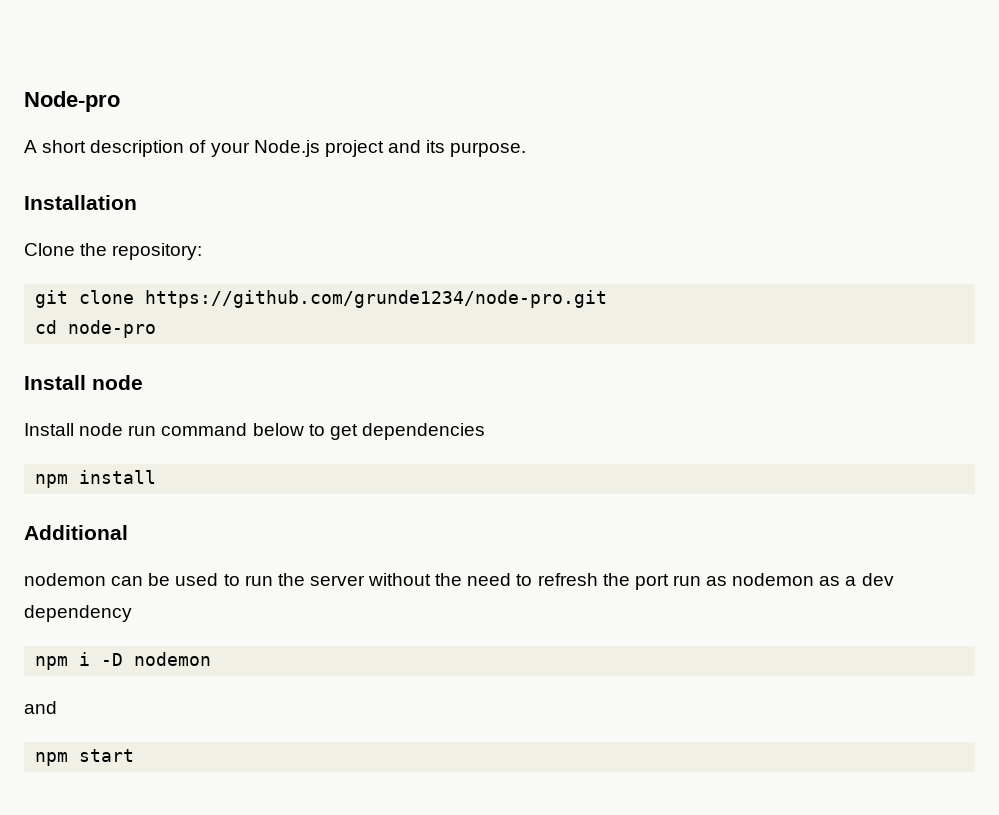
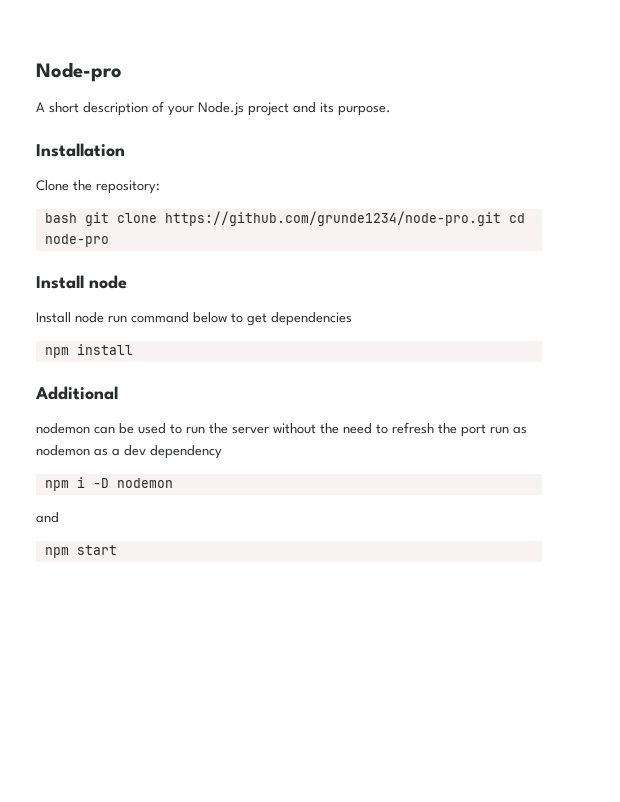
- git clone https://github.com/grunde1234/node-pro.git
- cd node-pro
+ bash git clone https://github.com/grunde1234/node-pro.git cd node-pro

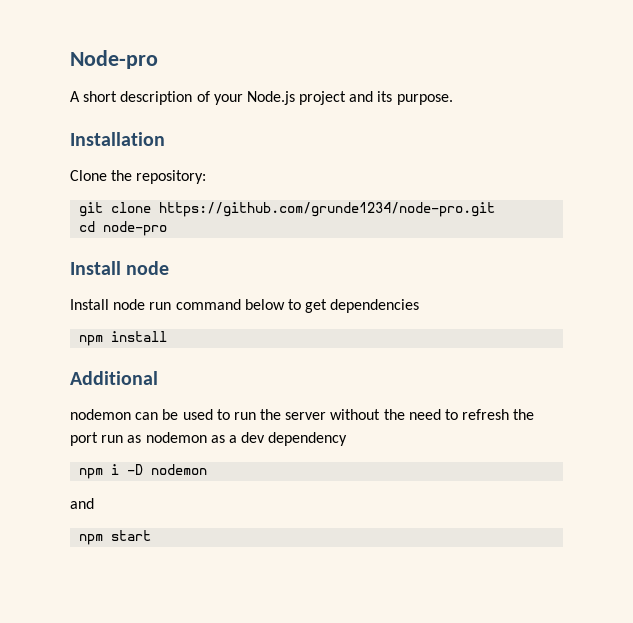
- bash git clone https://github.com/grunde1234/node-pro.git cd node-pro
+ git clone https://github.com/grunde1234/node-pro.git
+ cd node-pro

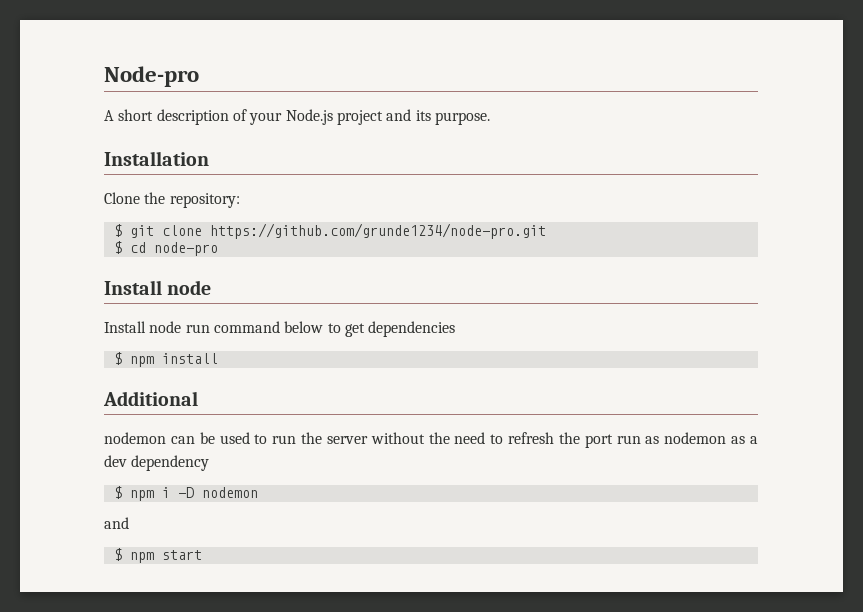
- git clone https://github.com/grunde1234/node-pro.git
+ $ git clone https://github.com/grunde1234/node-pro.git
- cd node-pro
+ $ cd node-pro
- npm install
+ $ npm install
- npm i -D nodemon
+ $ npm i -D nodemon
- npm start
+ $ npm start

